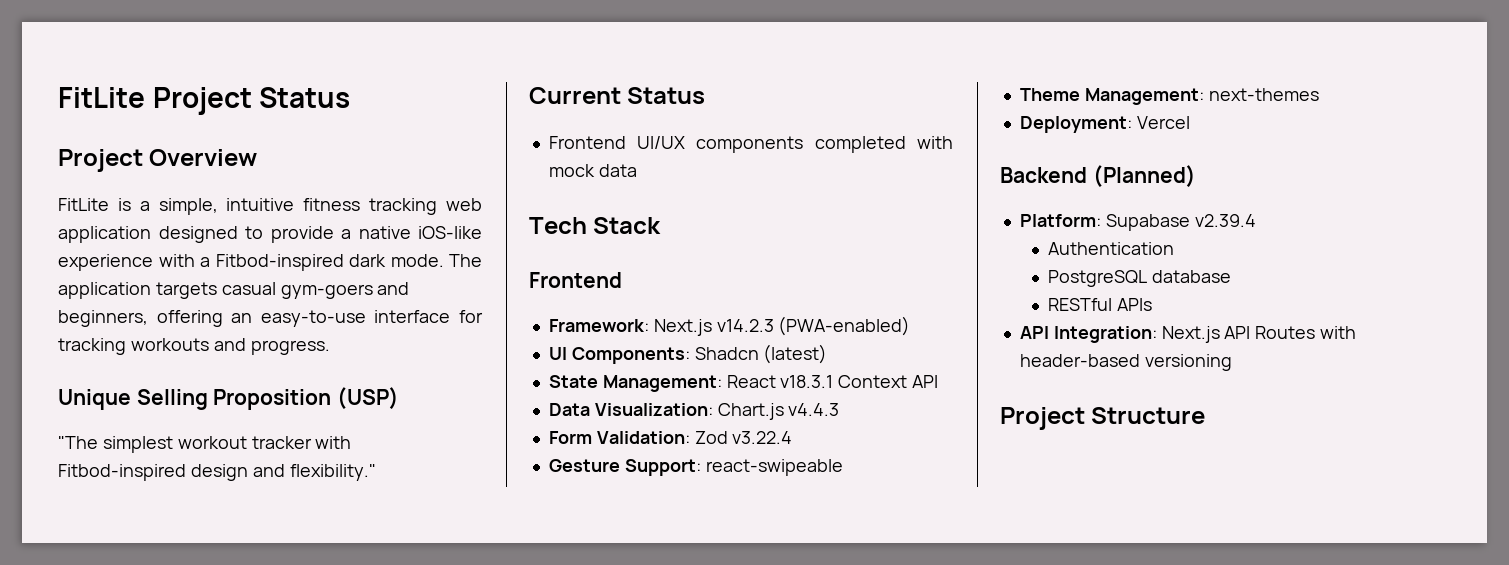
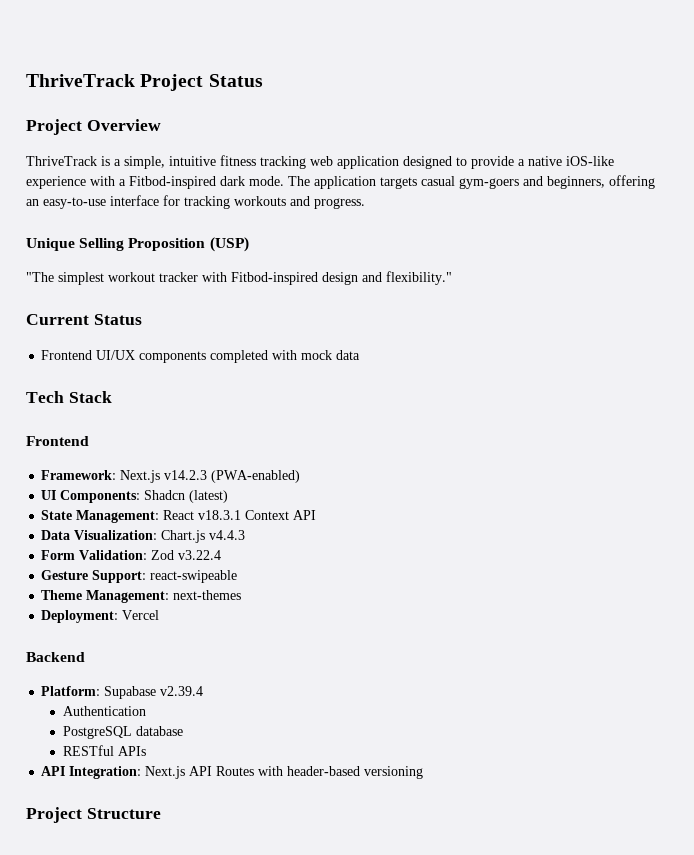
- FitLite Project Status
+ ThriveTrack Project Status
- FitLite is a simple, intuitive fitness tracking web application designed to provide a native iOS-like experience with a Fitbod-inspired dark mode.
+ ThriveTrack is a simple, intuitive fitness tracking web application designed to provide a native iOS-like experience with a Fitbod-inspired dark mode.
- Backend (Planned)
+ Backend

